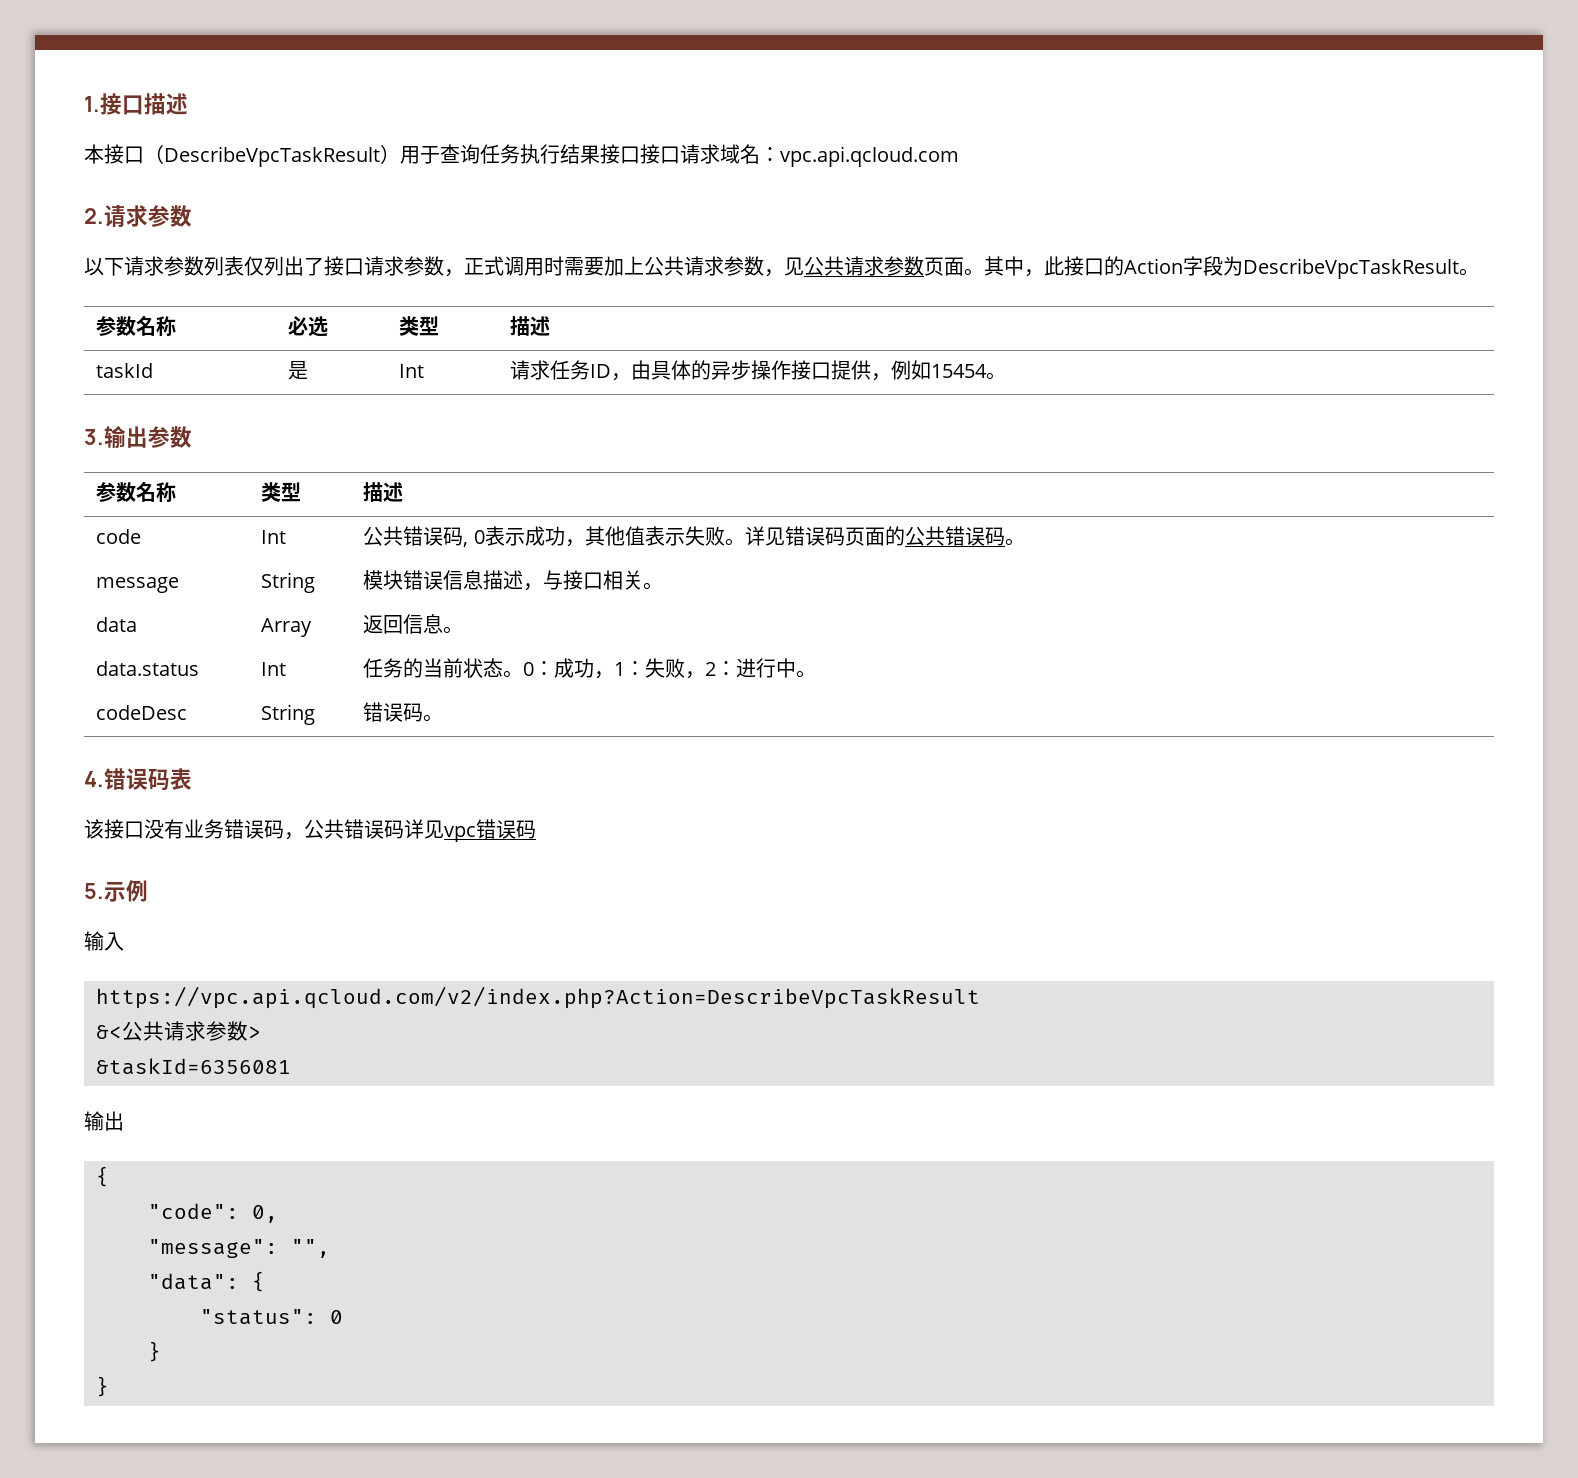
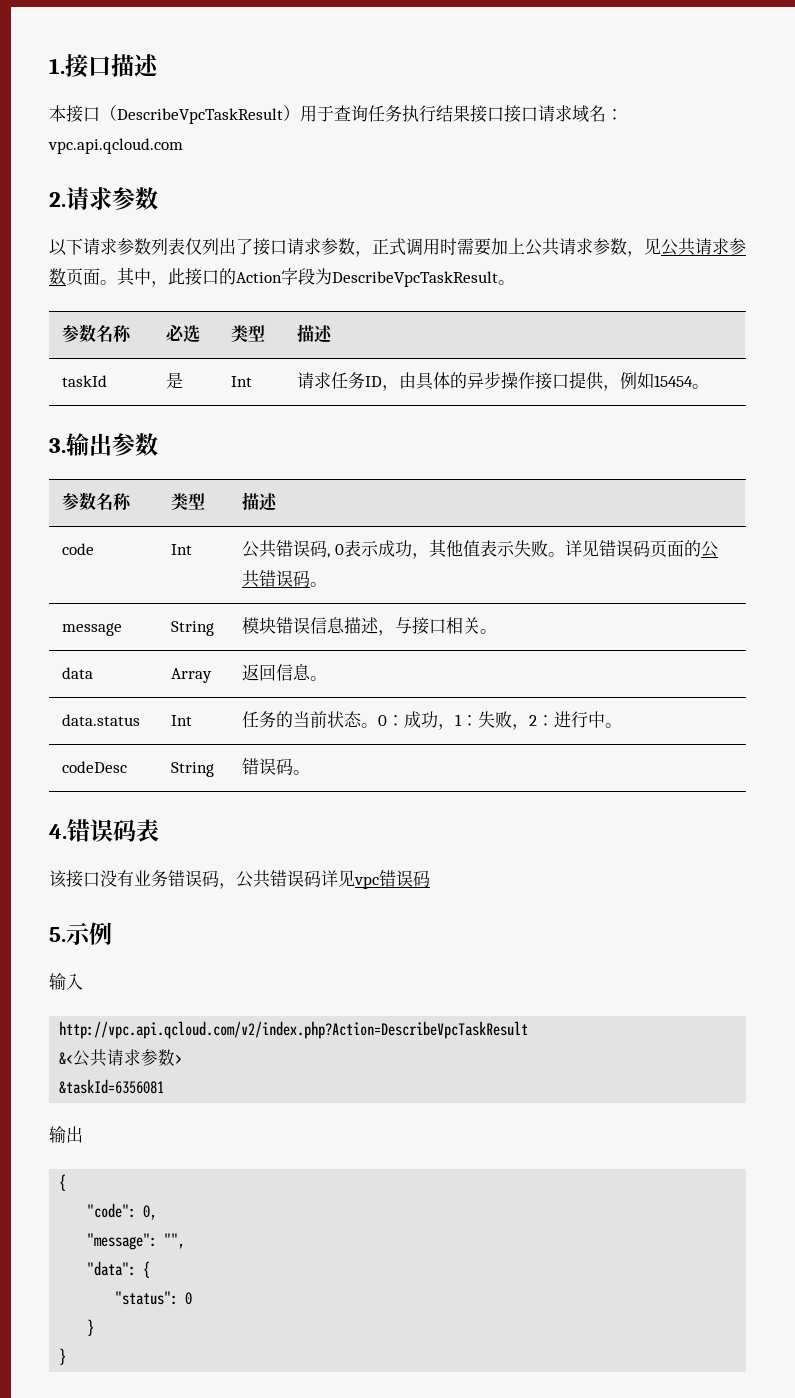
- https://vpc.api.qcloud.com/v2/index.php?Action=DescribeVpcTaskResult
+ http://vpc.api.qcloud.com/v2/index.php?Action=DescribeVpcTaskResult

